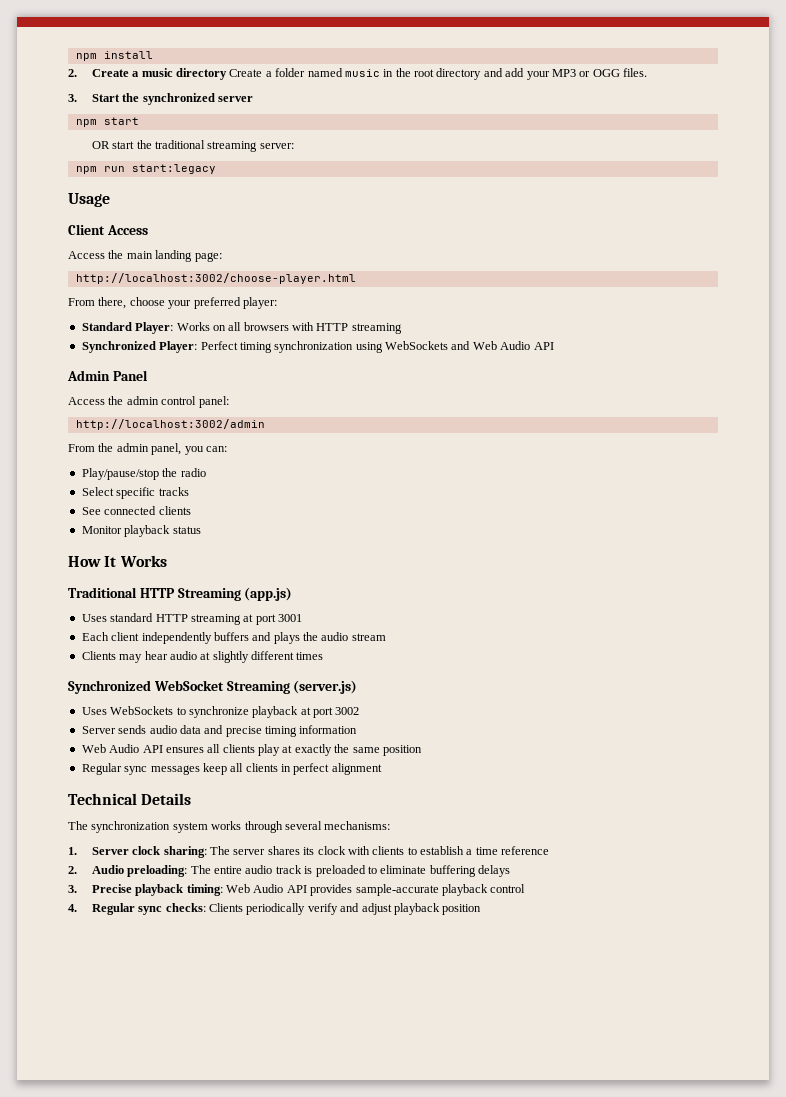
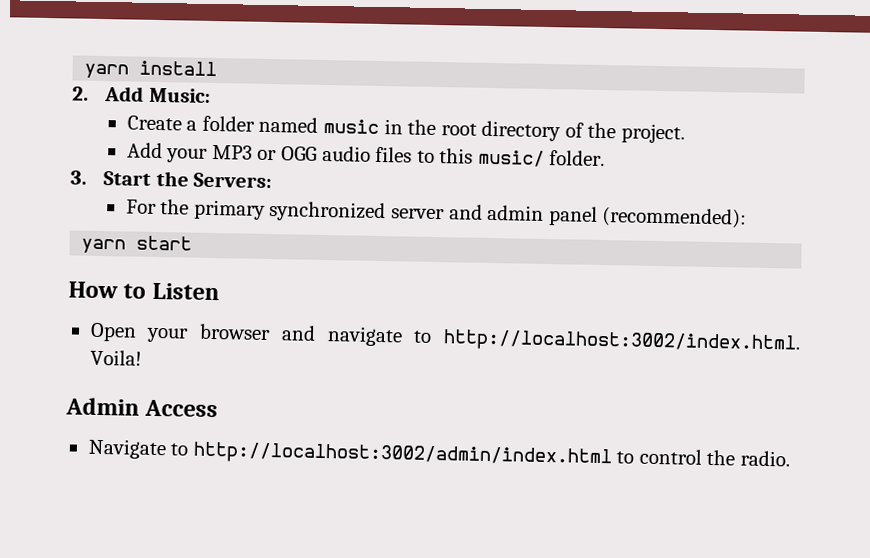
- npm install
+ yarn install
- 2. Create a music directory Create a folder named music in the root directory and add your MP3 or OGG files.
- 3. Start the synchronized server
- npm start
- OR start the traditional streaming server:
- npm run start:legacy
- Usage
- Client Access
- Access the main landing page:
- http://localhost:3002/choose-player.html
- From there, choose your preferred player:
- Standard Player: Works on all browsers with HTTP streaming
- Synchronized Player: Perfect timing synchronization using WebSockets and Web Audio API
- Admin Panel
- Access the admin control panel:
- http://localhost:3002/admin
- From the admin panel, you can:
- Play/pause/stop the radio
- Select specific tracks
- See connected clients
- Monitor playback status
- How It Works
- Traditional HTTP Streaming (app.js)
- Uses standard HTTP streaming at port 3001
- Each client independently buffers and plays the audio stream
- Clients may hear audio at slightly different times
- Synchronized WebSocket Streaming (server.js)
- Uses WebSockets to synchronize playback at port 3002
- Server sends audio data and precise timing information
- Web Audio API ensures all clients play at exactly the same position
- Regular sync messages keep all clients in perfect alignment
- Technical Details
- The synchronization system works through several mechanisms:
- 1. Server clock sharing: The server shares its clock with clients to establish a time reference
- 2. Audio preloading: The entire audio track is preloaded to eliminate buffering delays
- 3. Precise playback timing: Web Audio API provides sample-accurate playback control
- 4. Regular sync checks: Clients periodically verify and adjust playback position
+ 2. Add Music:
+ Create a folder named music in the root directory of the project.
+ Add your MP3 or OGG audio files to this music/ folder.
+ 3. Start the Servers:
+ For the primary synchronized server and admin panel (recommended):
+ yarn start
+ How to Listen
+ Open your browser and navigate to http://localhost:3002/index.html. Voila!
+ Admin Access
+ Navigate to http://localhost:3002/admin/index.html to control the radio.

